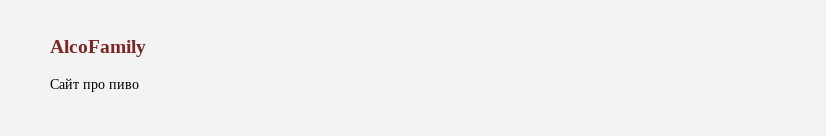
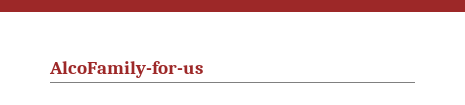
- AlcoFamily
- Cайт про пиво
+ AlcoFamily-for-us

